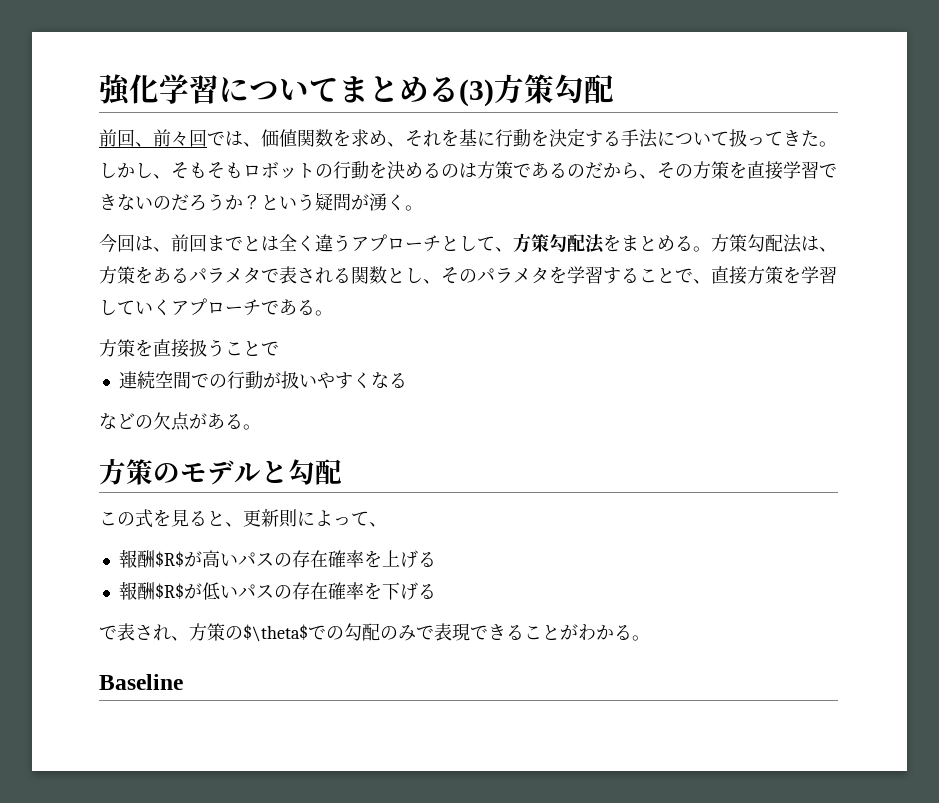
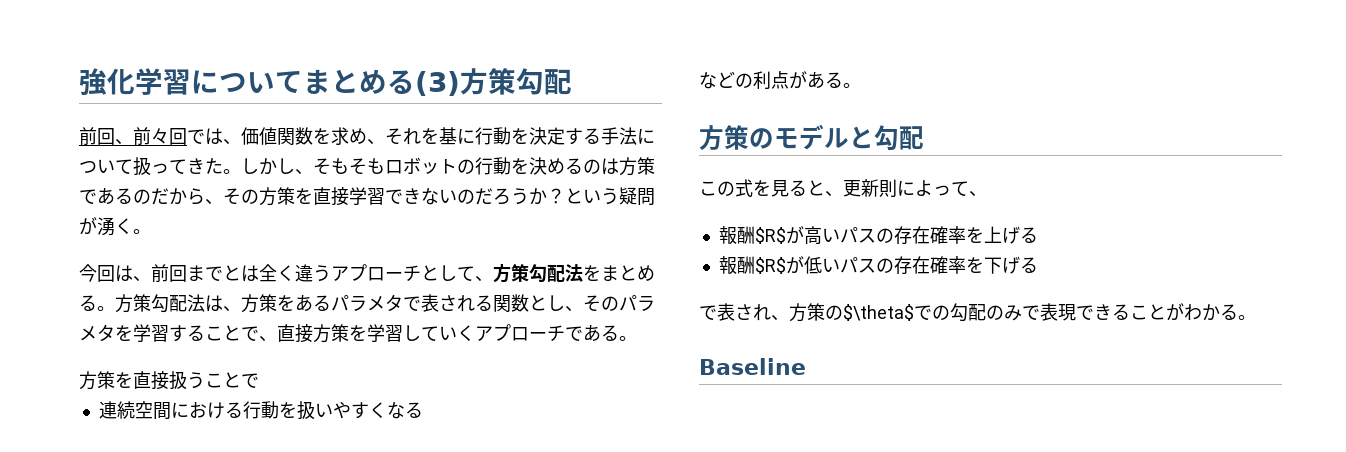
- 連続空間での行動が扱いやすくなる
+ 連続空間における行動を扱いやすくなる
- などの欠点がある。
+ などの利点がある。

